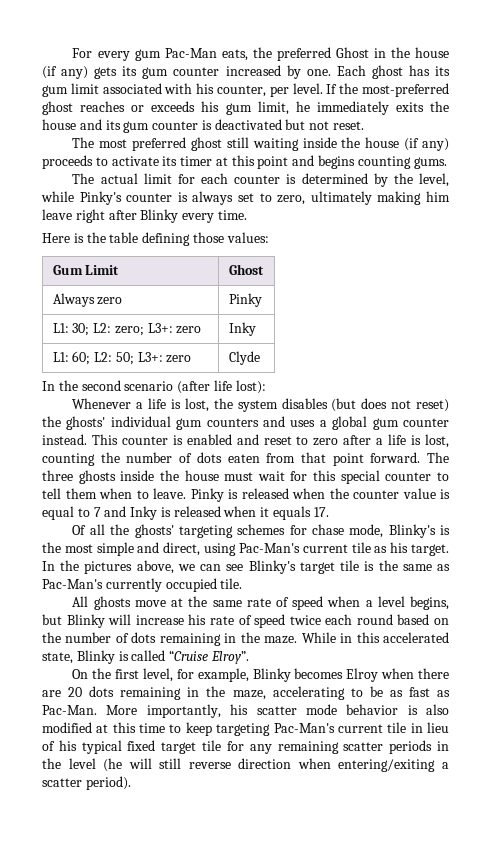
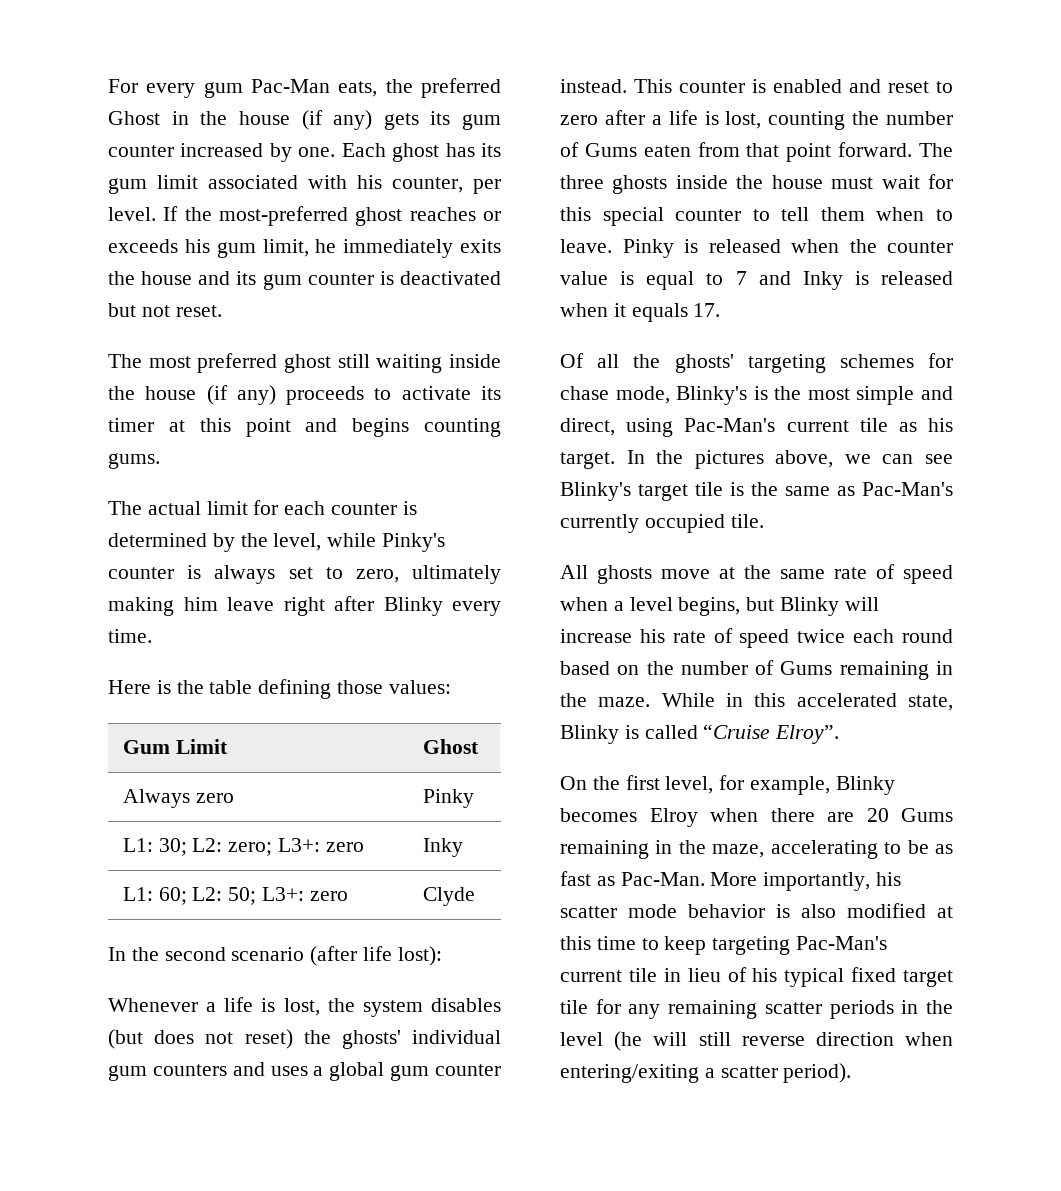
- This counter is enabled and reset to zero after a life is lost, counting the number of dots eaten from that point forward.
+ This counter is enabled and reset to zero after a life is lost, counting the number of Gums eaten from that point forward.
- All ghosts move at the same rate of speed when a level begins, but Blinky will increase his rate of speed twice each round based on the number of dots remaining in the maze.
+ All ghosts move at the same rate of speed when a level begins, but Blinky will increase his rate of speed twice each round based on the number of Gums remaining in the maze.
- On the first level, for example, Blinky becomes Elroy when there are 20 dots remaining in the maze, accelerating to be as fast as Pac-Man.
+ On the first level, for example, Blinky becomes Elroy when there are 20 Gums remaining in the maze, accelerating to be as fast as Pac-Man.

